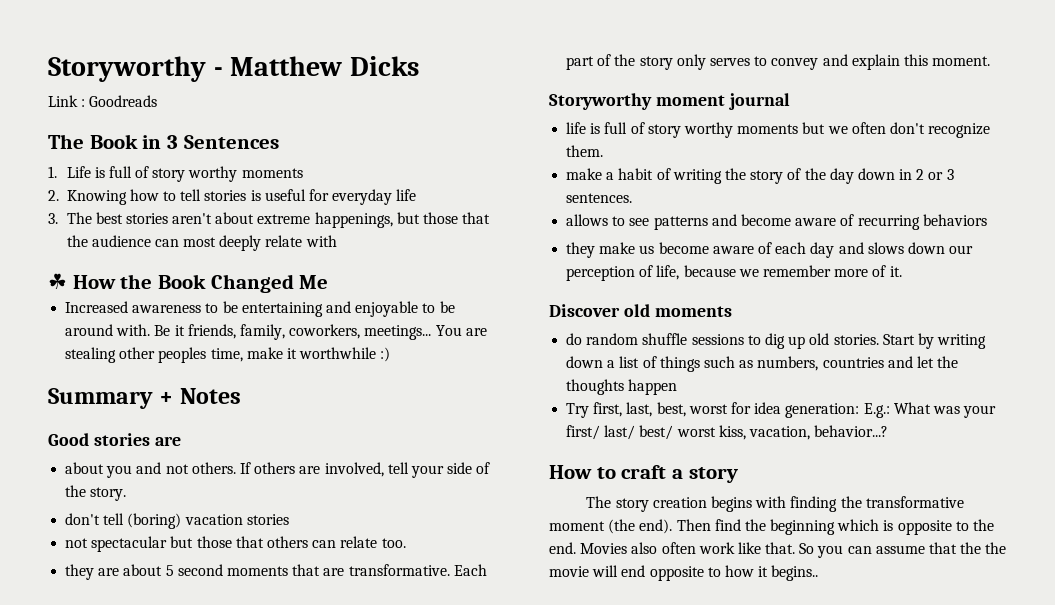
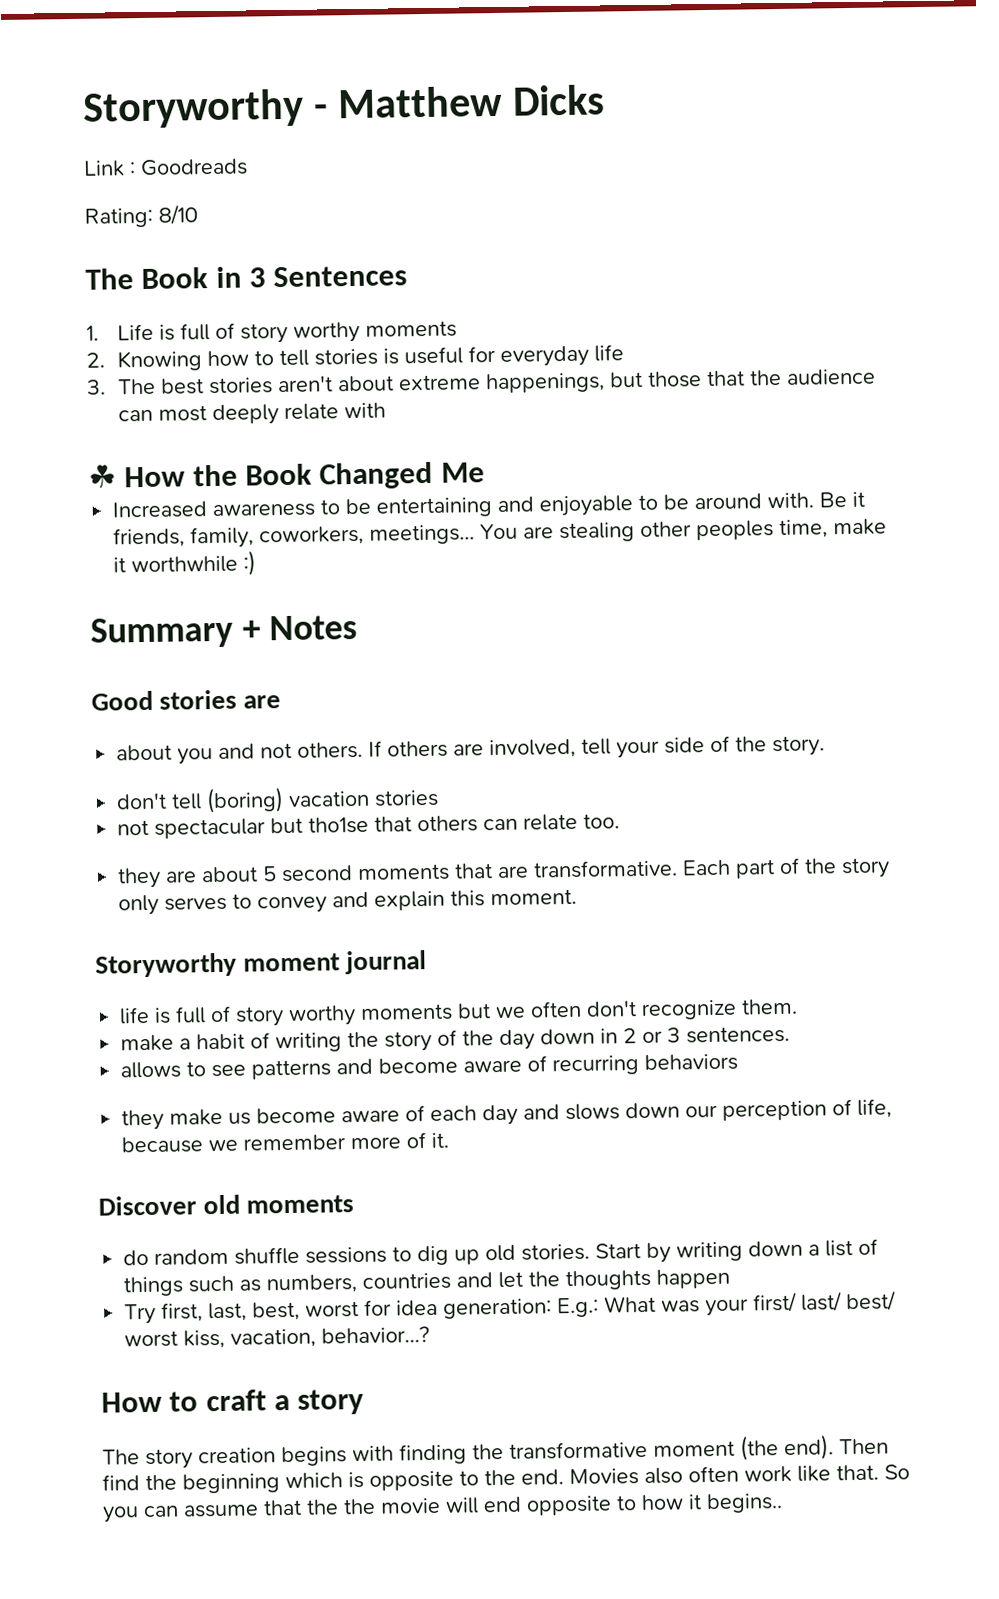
+ Rating: 8/10
- not spectacular but those that others can relate too.
+ not spectacular but tho1se that others can relate too.

